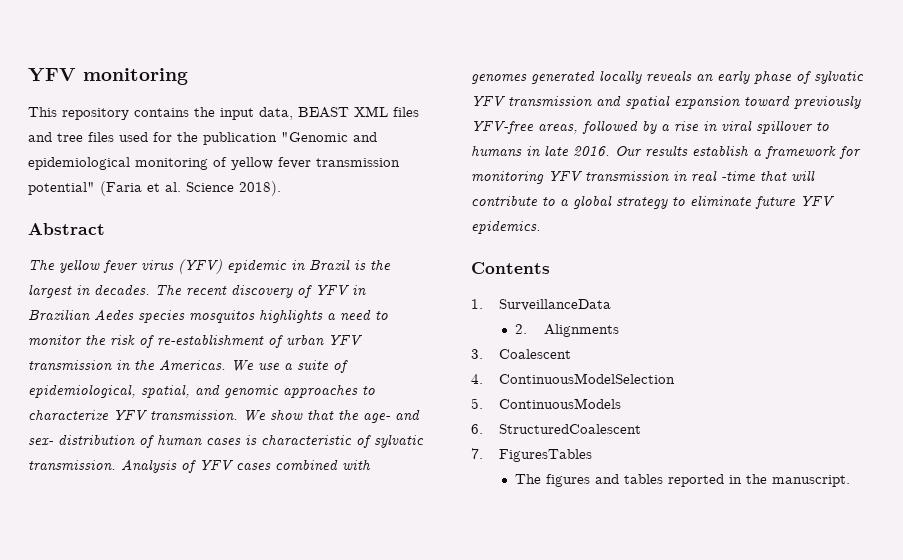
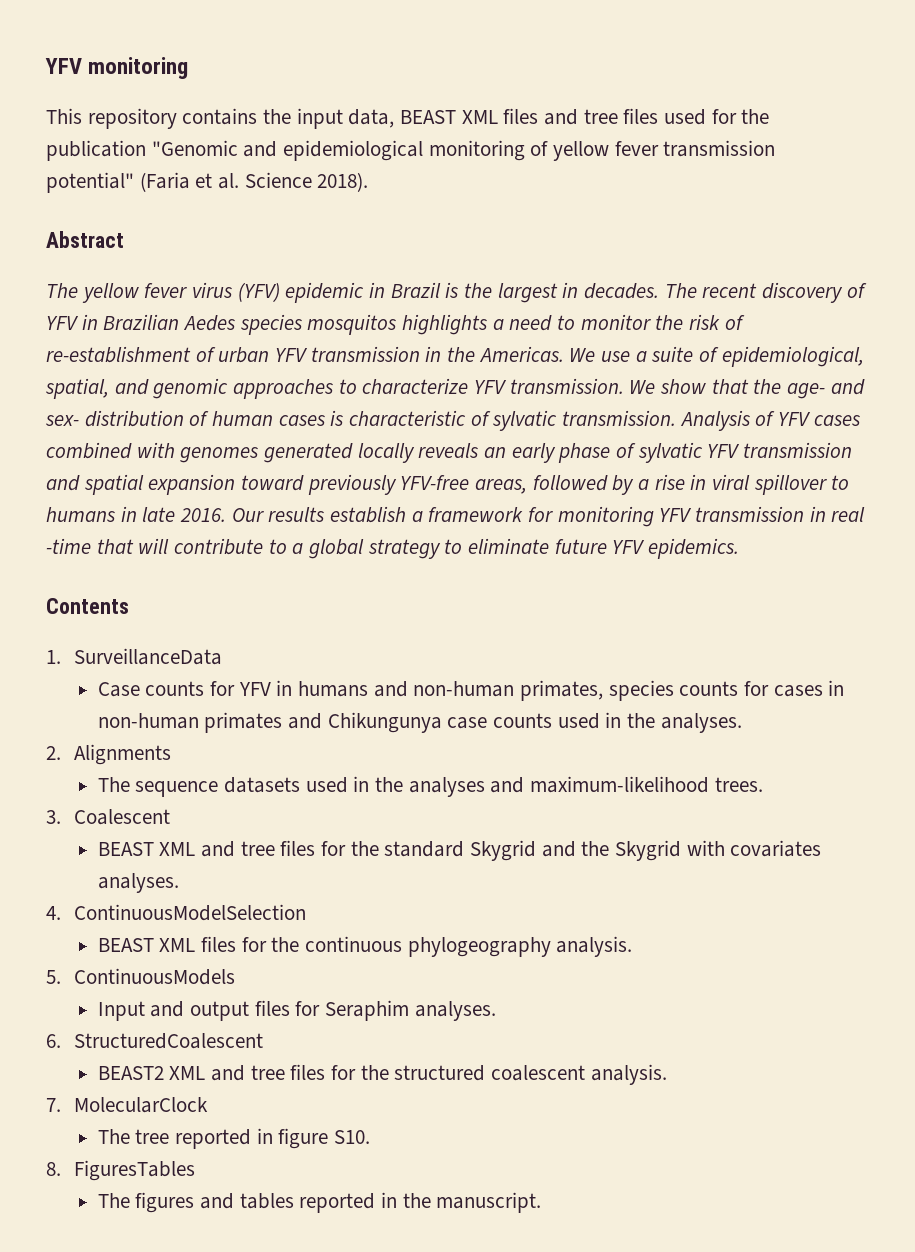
+ Case counts for YFV in humans and non-human primates, species counts for cases in non-human primates and Chikungunya case counts used in the analyses.
  2. Alignments
+ The sequence datasets used in the analyses and maximum-likelihood trees.
  3. Coalescent
+ BEAST XML and tree files for the standard Skygrid and the Skygrid with covariates analyses.
  4. ContinuousModelSelection
+ BEAST XML files for the continuous phylogeography analysis.
  5. ContinuousModels
+ Input and output files for Seraphim analyses.
  6. StructuredCoalescent
- 7. FiguresTables
+ BEAST2 XML and tree files for the structured coalescent analysis.
+ 7. MolecularClock
+ The tree reported in figure S10.
+ 8. FiguresTables

